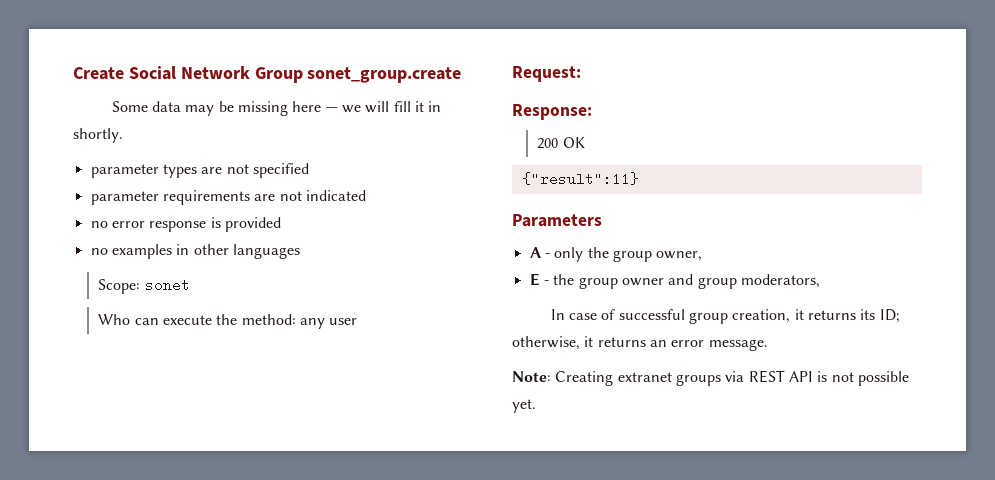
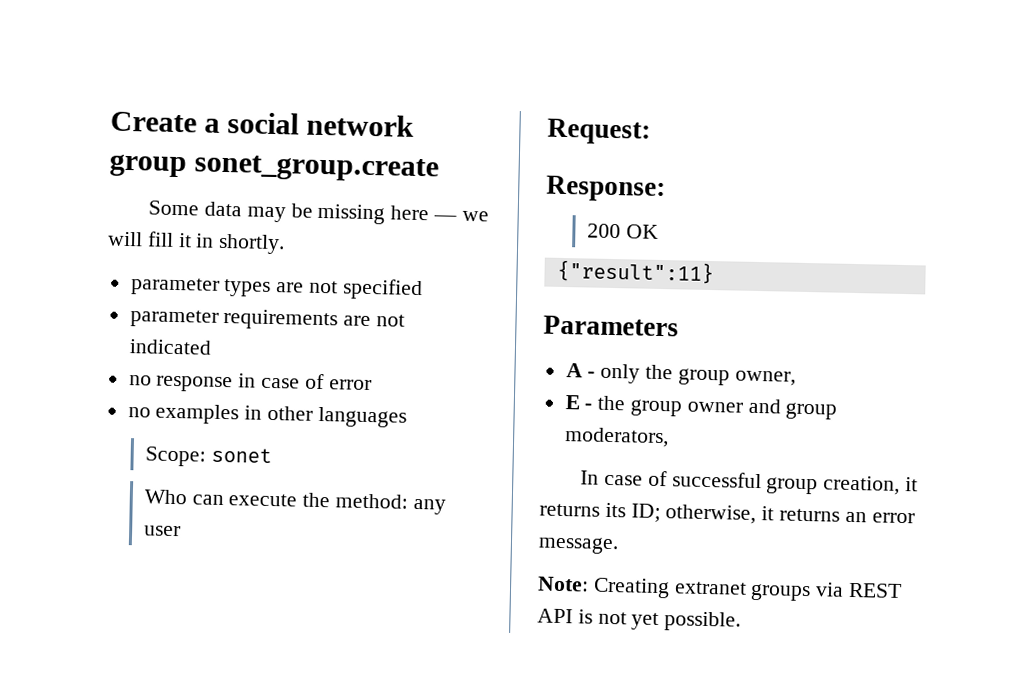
- Create Social Network Group sonet_group.create
+ Create a social network group sonet_group.create
- no error response is provided
+ no response in case of error
- Note: Creating extranet groups via REST API is not possible yet.
+ Note: Creating extranet groups via REST API is not yet possible.

